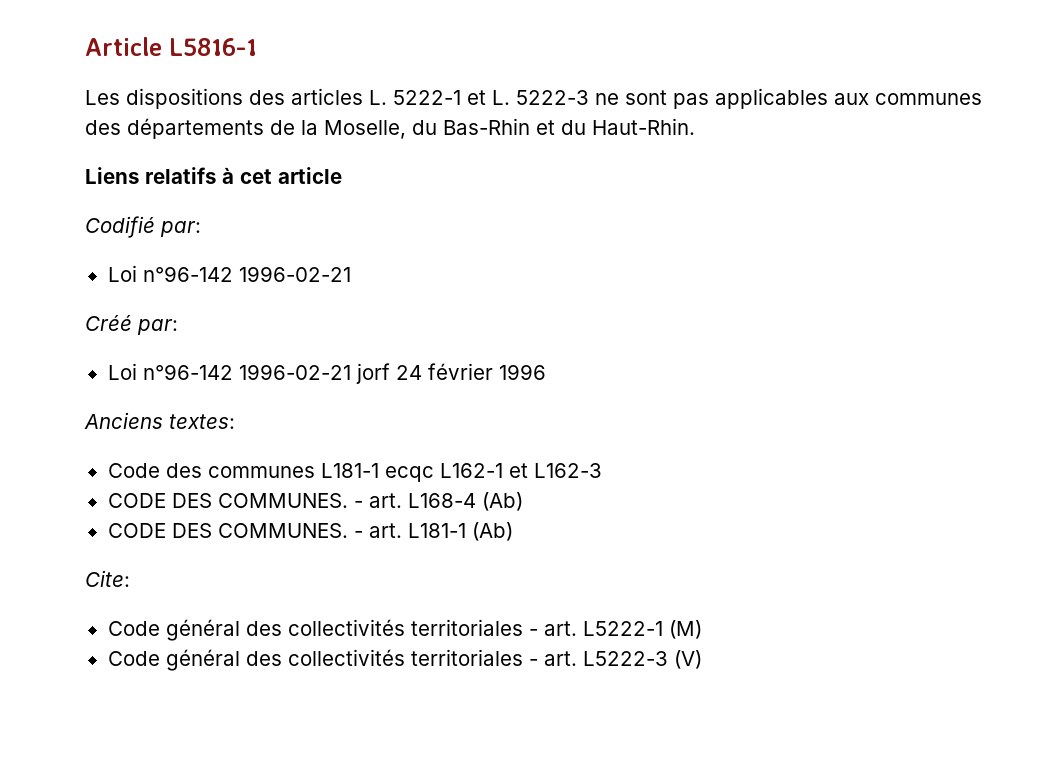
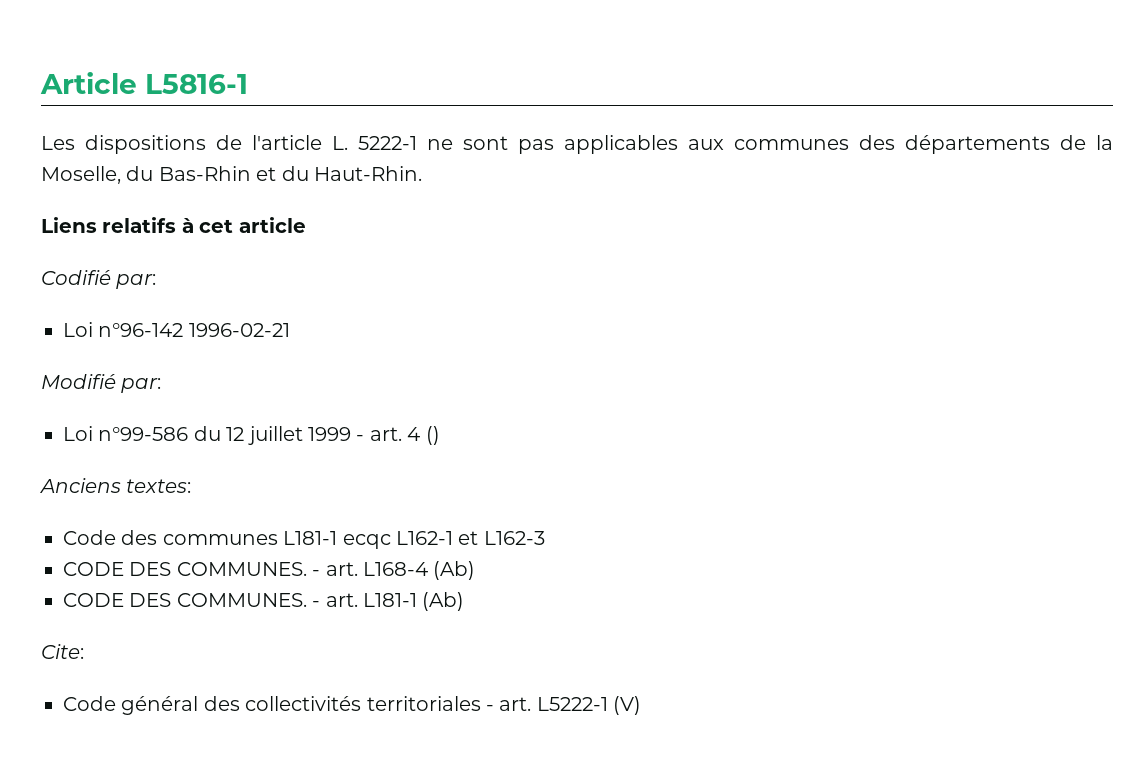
- Les dispositions des articles L. 5222-1 et L. 5222-3 ne sont pas applicables aux communes des départements de la Moselle, du Bas-Rhin et du Haut-Rhin.
+ Les dispositions de l'article L. 5222-1 ne sont pas applicables aux communes des départements de la Moselle, du Bas-Rhin et du Haut-Rhin.
- Créé par:
- Loi n°96-142 1996-02-21 jorf 24 février 1996
+ Modifié par:
+ Loi n°99-586 du 12 juillet 1999 - art. 4 ()
- Code général des collectivités territoriales - art. L5222-1 (M)
- Code général des collectivités territoriales - art. L5222-3 (V)
+ Code général des collectivités territoriales - art. L5222-1 (V)

